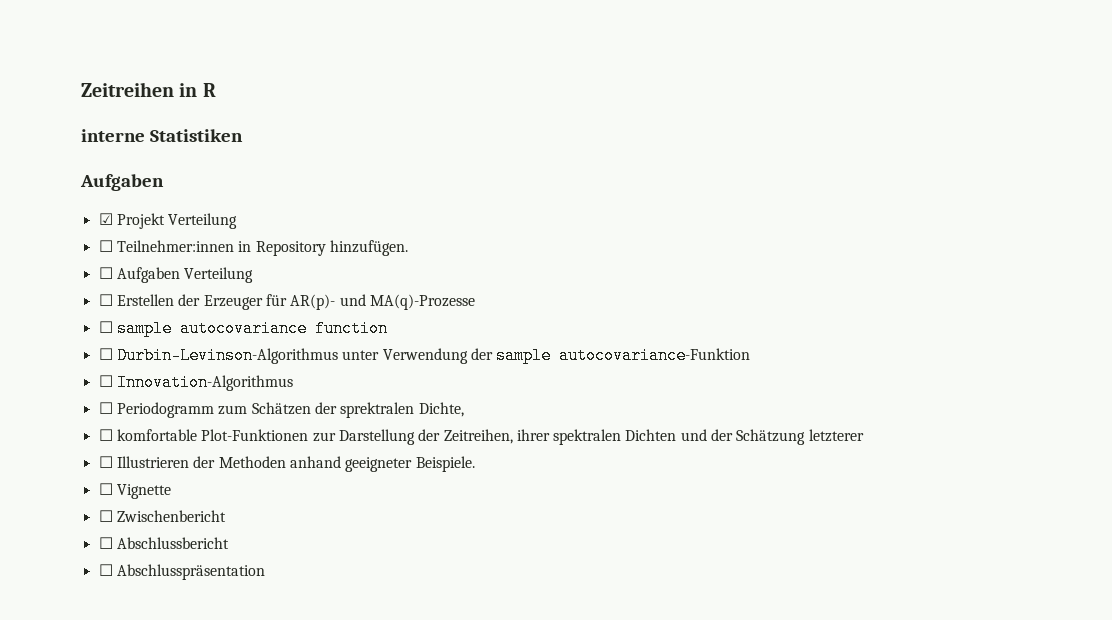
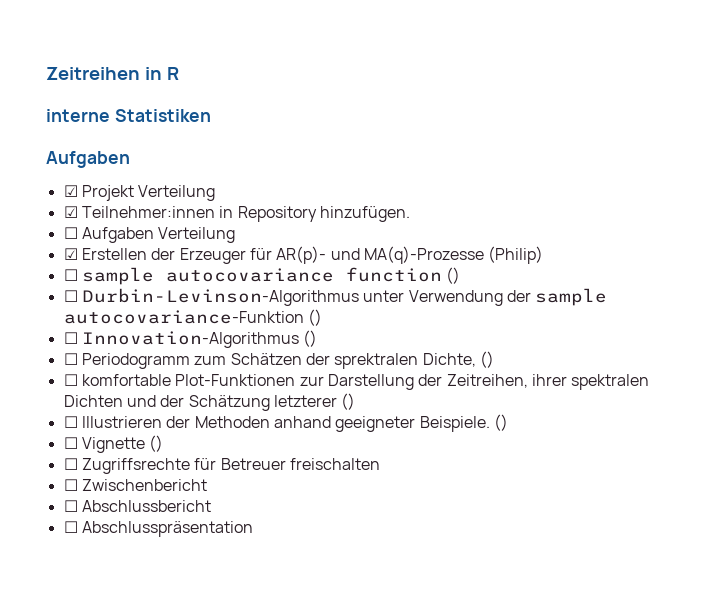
- ☐ Teilnehmer:innen in Repository hinzufügen.
+ ☑ Teilnehmer:innen in Repository hinzufügen.
- ☐ Erstellen der Erzeuger für AR(p)- und MA(q)-Prozesse
+ ☑ Erstellen der Erzeuger für AR(p)- und MA(q)-Prozesse (Philip)
- ☐ sample autocovariance function
+ ☐ sample autocovariance function ()
- ☐ Durbin-Levinson-Algorithmus unter Verwendung der sample autocovariance-Funktion
+ ☐ Durbin-Levinson-Algorithmus unter Verwendung der sample autocovariance-Funktion ()
- ☐ Innovation-Algorithmus
+ ☐ Innovation-Algorithmus ()
- ☐ Periodogramm zum Schätzen der sprektralen Dichte,
+ ☐ Periodogramm zum Schätzen der sprektralen Dichte, ()
- ☐ komfortable Plot-Funktionen zur Darstellung der Zeitreihen, ihrer spektralen Dichten und der Schätzung letzterer
+ ☐ komfortable Plot-Funktionen zur Darstellung der Zeitreihen, ihrer spektralen Dichten und der Schätzung letzterer ()
- ☐ Illustrieren der Methoden anhand geeigneter Beispiele.
+ ☐ Illustrieren der Methoden anhand geeigneter Beispiele. ()
- ☐ Vignette
+ ☐ Vignette ()
+ ☐ Zugriffsrechte für Betreuer freischalten

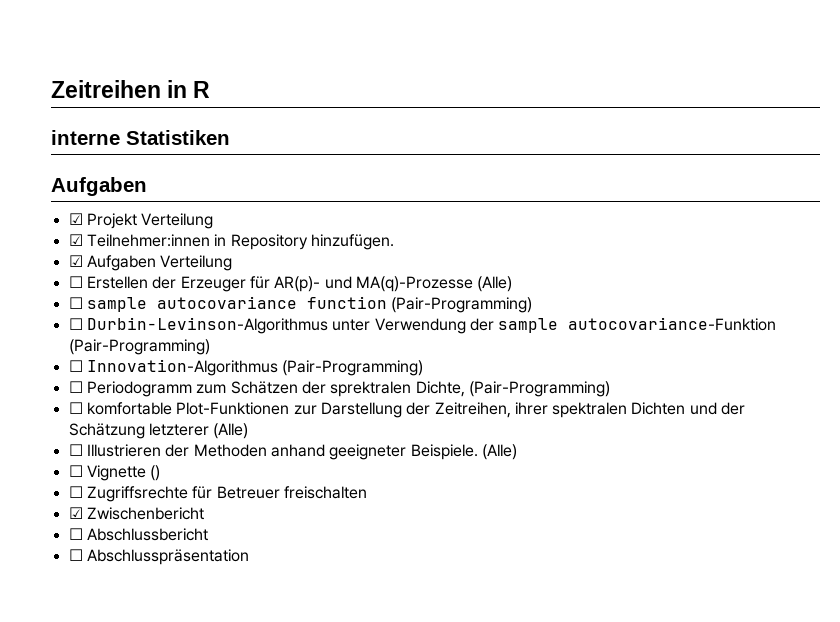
- ☐ Aufgaben Verteilung
+ ☑ Aufgaben Verteilung
- ☑ Erstellen der Erzeuger für AR(p)- und MA(q)-Prozesse (Philip)
+ ☐ Erstellen der Erzeuger für AR(p)- und MA(q)-Prozesse (Alle)
- ☐ sample autocovariance function ()
+ ☐ sample autocovariance function (Pair-Programming)
- ☐ Durbin-Levinson-Algorithmus unter Verwendung der sample autocovariance-Funktion ()
+ ☐ Durbin-Levinson-Algorithmus unter Verwendung der sample autocovariance-Funktion (Pair-Programming)
- ☐ Innovation-Algorithmus ()
+ ☐ Innovation-Algorithmus (Pair-Programming)
- ☐ Periodogramm zum Schätzen der sprektralen Dichte, ()
+ ☐ Periodogramm zum Schätzen der sprektralen Dichte, (Pair-Programming)
- ☐ komfortable Plot-Funktionen zur Darstellung der Zeitreihen, ihrer spektralen Dichten und der Schätzung letzterer ()
+ ☐ komfortable Plot-Funktionen zur Darstellung der Zeitreihen, ihrer spektralen Dichten und der Schätzung letzterer (Alle)
- ☐ Illustrieren der Methoden anhand geeigneter Beispiele. ()
+ ☐ Illustrieren der Methoden anhand geeigneter Beispiele. (Alle)
- ☐ Zwischenbericht
+ ☑ Zwischenbericht

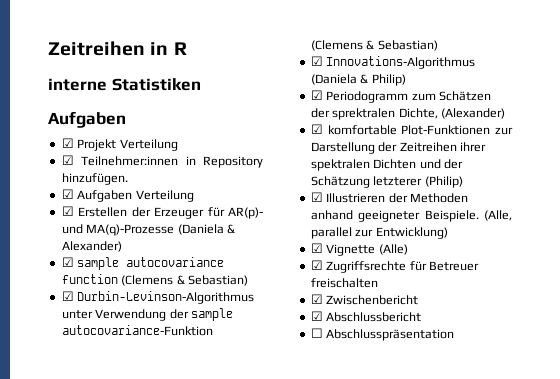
- ☐ Erstellen der Erzeuger für AR(p)- und MA(q)-Prozesse (Alle)
- ☐ sample autocovariance function (Pair-Programming)
- ☐ Durbin-Levinson-Algorithmus unter Verwendung der sample autocovariance-Funktion (Pair-Programming)
- ☐ Innovation-Algorithmus (Pair-Programming)
- ☐ Periodogramm zum Schätzen der sprektralen Dichte, (Pair-Programming)
- ☐ komfortable Plot-Funktionen zur Darstellung der Zeitreihen, ihrer spektralen Dichten und der Schätzung letzterer (Alle)
- ☐ Illustrieren der Methoden anhand geeigneter Beispiele. (Alle)
- ☐ Vignette ()
- ☐ Zugriffsrechte für Betreuer freischalten
+ ☑ Erstellen der Erzeuger für AR(p)- und MA(q)-Prozesse (Daniela & Alexander)
+ ☑ sample autocovariance function (Clemens & Sebastian)
+ ☑ Durbin-Levinson-Algorithmus unter Verwendung der sample autocovariance-Funktion (Clemens & Sebastian)
+ ☑ Innovations-Algorithmus (Daniela & Philip)
+ ☑ Periodogramm zum Schätzen der sprektralen Dichte, (Alexander)
+ ☑ komfortable Plot-Funktionen zur Darstellung der Zeitreihen ihrer spektralen Dichten und der Schätzung letzterer (Philip)
+ ☑ Illustrieren der Methoden anhand geeigneter Beispiele. (Alle, parallel zur Entwicklung)
+ ☑ Vignette (Alle)
+ ☑ Zugriffsrechte für Betreuer freischalten
- ☐ Abschlussbericht
+ ☑ Abschlussbericht

